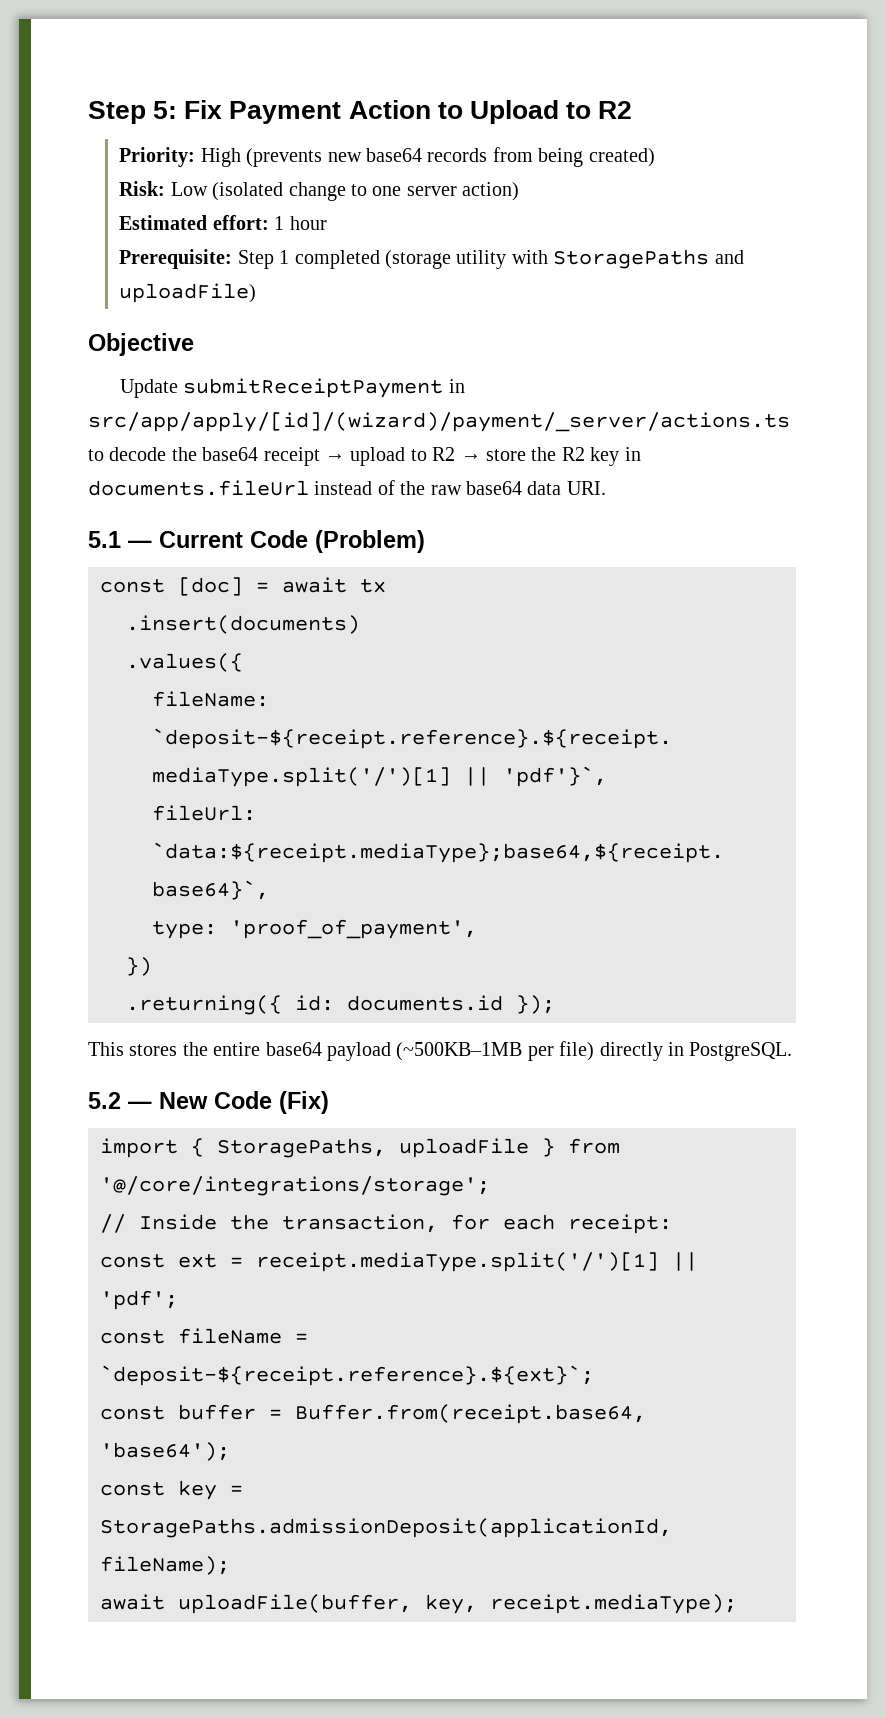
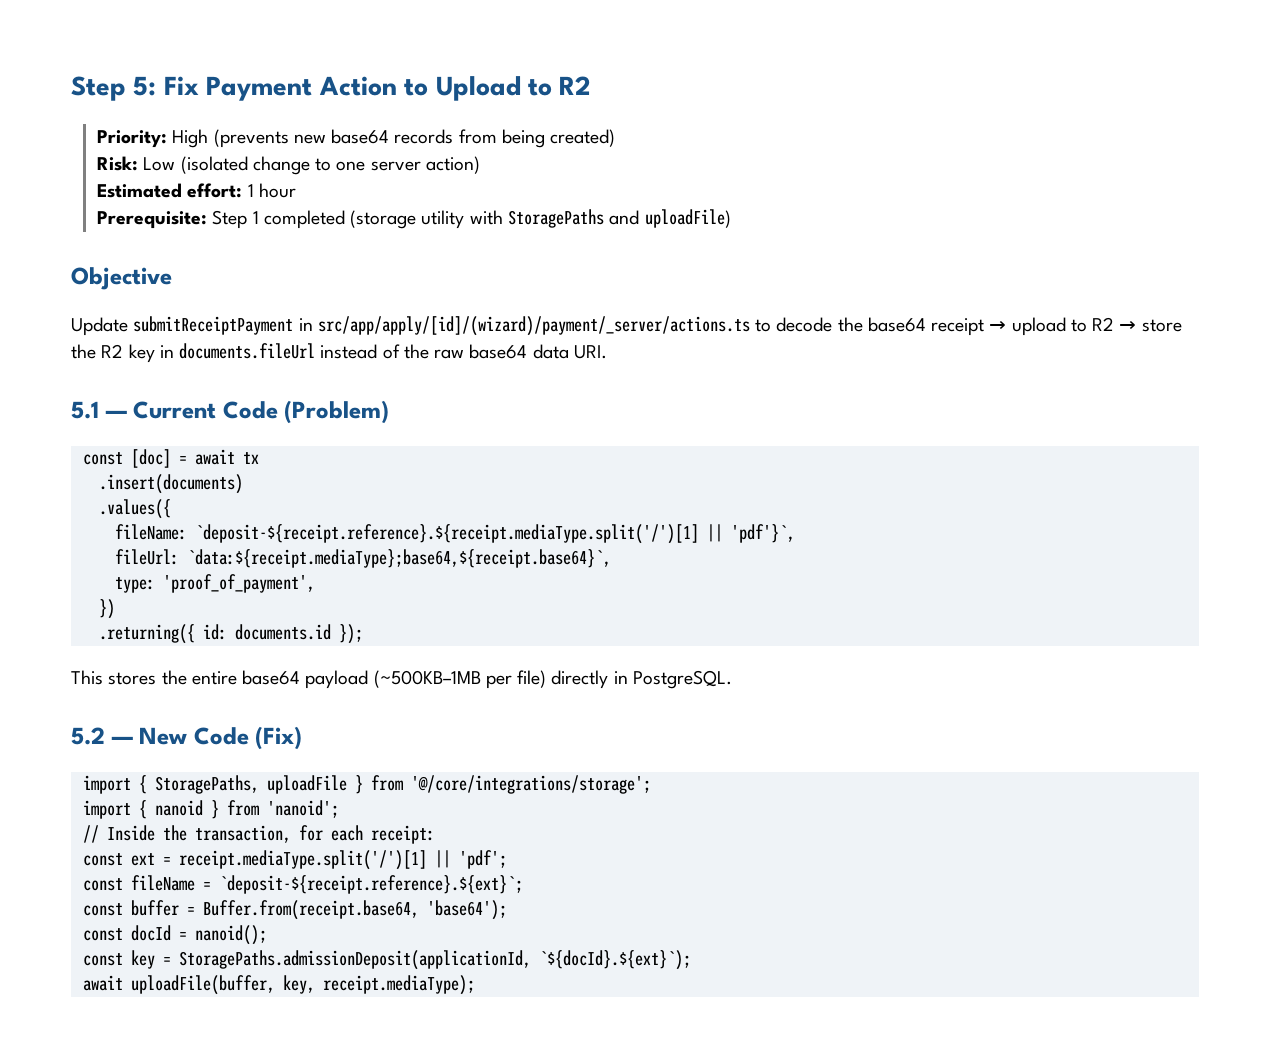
+ import { nanoid } from 'nanoid';
+ const docId = nanoid();
- const key = StoragePaths.admissionDeposit(applicationId, fileName);
+ const key = StoragePaths.admissionDeposit(applicationId, `${docId}.${ext}`);

